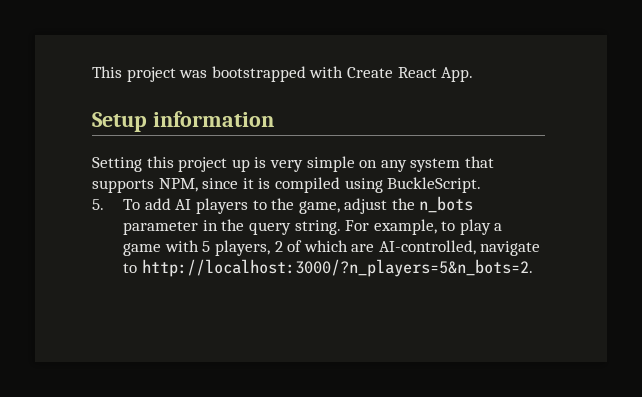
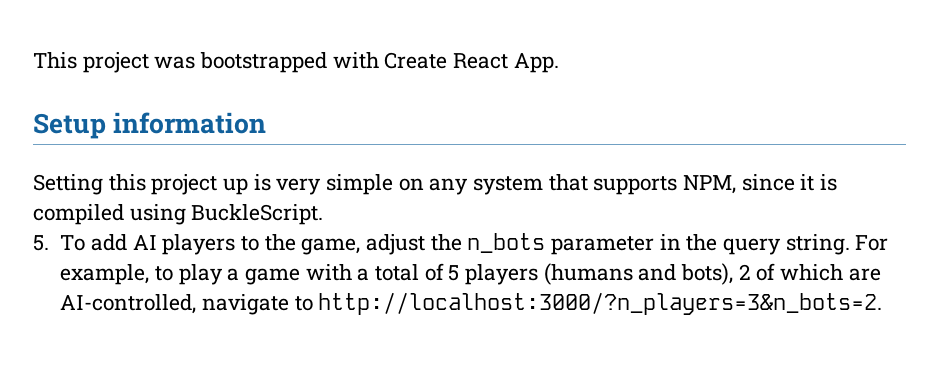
- For example, to play a game with 5 players, 2 of which are AI-controlled, navigate to http://localhost:3000/?n_players=5&n_bots=2.
+ For example, to play a game with a total of 5 players (humans and bots), 2 of which are AI-controlled, navigate to http://localhost:3000/?n_players=3&n_bots=2.

